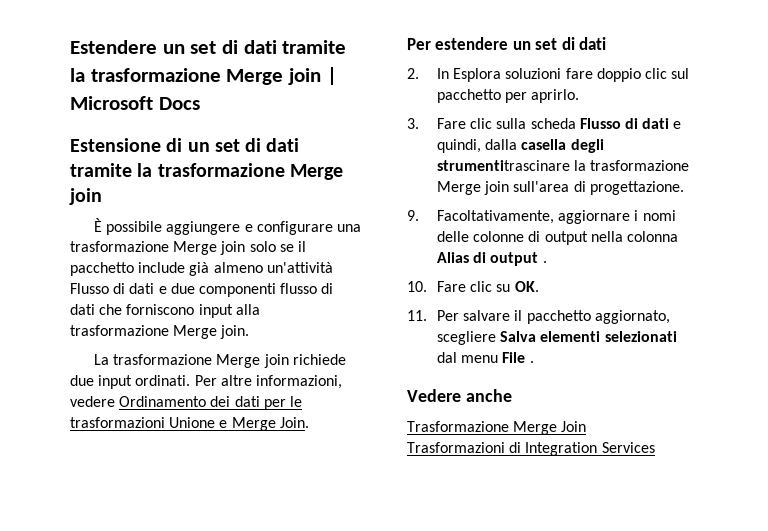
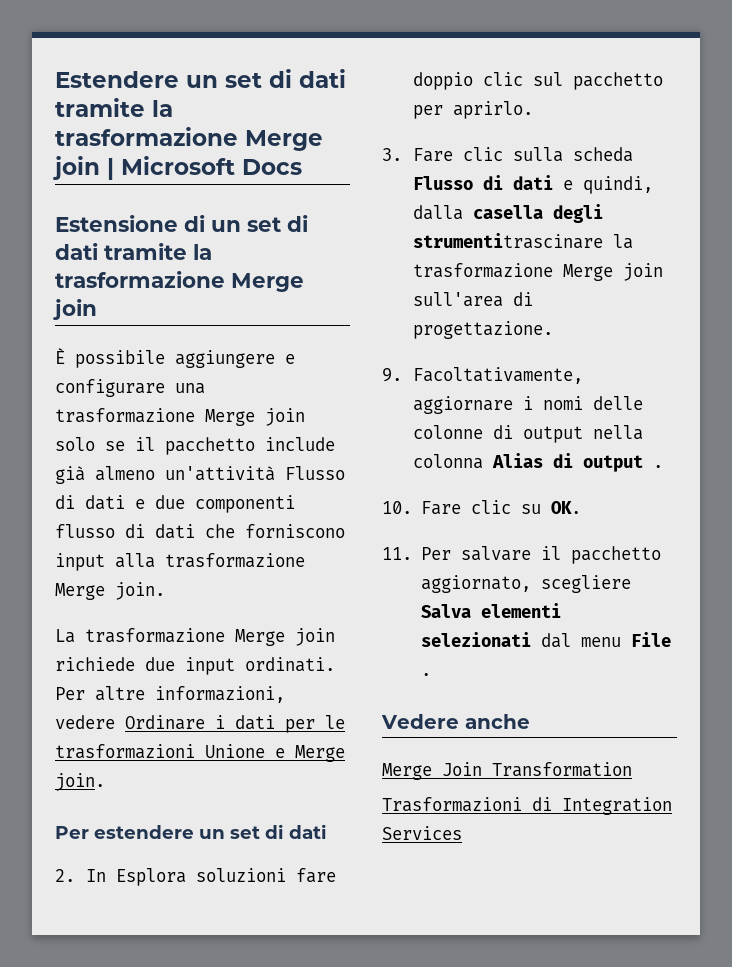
- Per altre informazioni, vedere Ordinamento dei dati per le trasformazioni Unione e Merge Join.
+ Per altre informazioni, vedere Ordinare i dati per le trasformazioni Unione e Merge join.
- Trasformazione Merge Join
+ Merge Join Transformation

